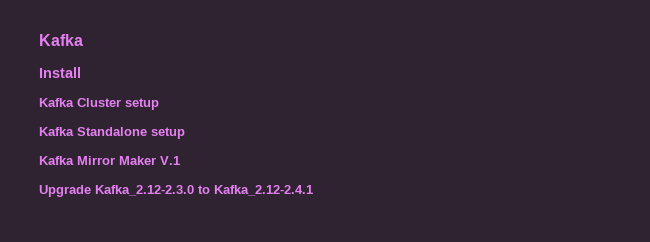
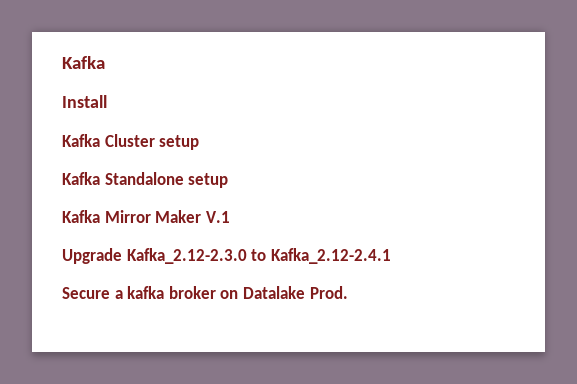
+ Secure a kafka broker on Datalake Prod.

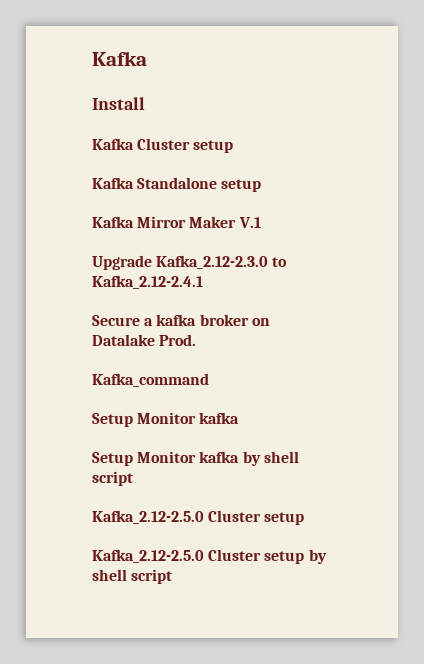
+ Kafka_command
+ Setup Monitor kafka
+ Setup Monitor kafka by shell script
+ Kafka_2.12-2.5.0 Cluster setup
+ Kafka_2.12-2.5.0 Cluster setup by shell script

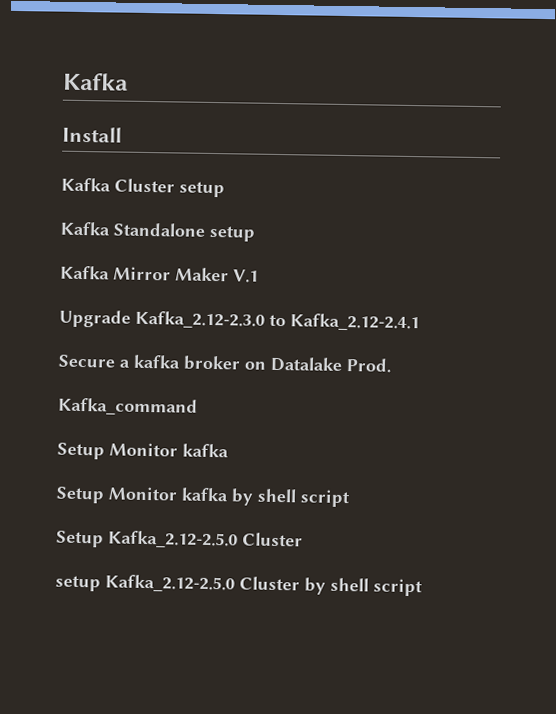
  Setup Monitor kafka by shell script
- Kafka_2.12-2.5.0 Cluster setup
- Kafka_2.12-2.5.0 Cluster setup by shell script
+ Setup Kafka_2.12-2.5.0 Cluster
+ setup Kafka_2.12-2.5.0 Cluster by shell script

